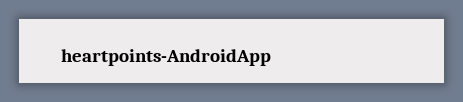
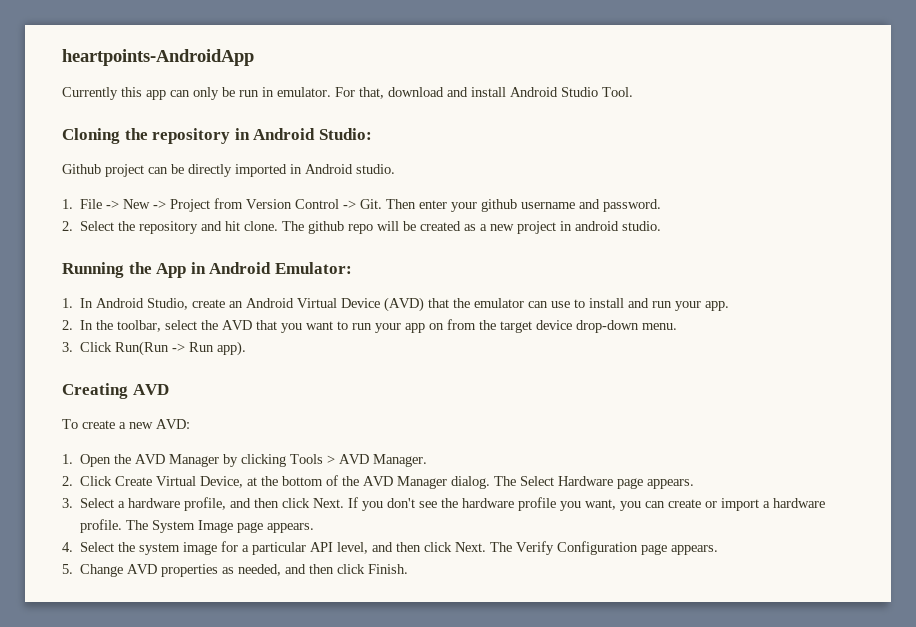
+ Currently this app can only be run in emulator. For that, download and install Android Studio Tool.
+ Cloning the repository in Android Studio:
+ Github project can be directly imported in Android studio.
+ 1. File -> New -> Project from Version Control -> Git. Then enter your github username and password.
+ 2. Select the repository and hit clone. The github repo will be created as a new project in android studio.
+ Running the App in Android Emulator:
+ 1. In Android Studio, create an Android Virtual Device (AVD) that the emulator can use to install and run your app.
+ 2. In the toolbar, select the AVD that you want to run your app on from the target device drop-down menu.
+ 3. Click Run(Run -> Run app).
+ Creating AVD
+ To create a new AVD:
+ 1. Open the AVD Manager by clicking Tools > AVD Manager.
+ 2. Click Create Virtual Device, at the bottom of the AVD Manager dialog. The Select Hardware page appears.
+ 3. Select a hardware profile, and then click Next. If you don't see the hardware profile you want, you can create or import a hardware profile. The System Image page appears.
+ 4. Select the system image for a particular API level, and then click Next. The Verify Configuration page appears.
+ 5. Change AVD properties as needed, and then click Finish.

